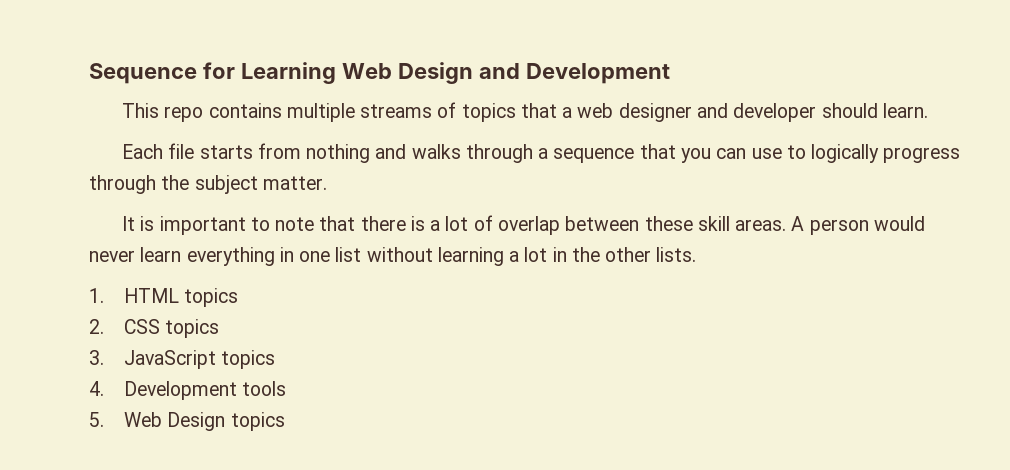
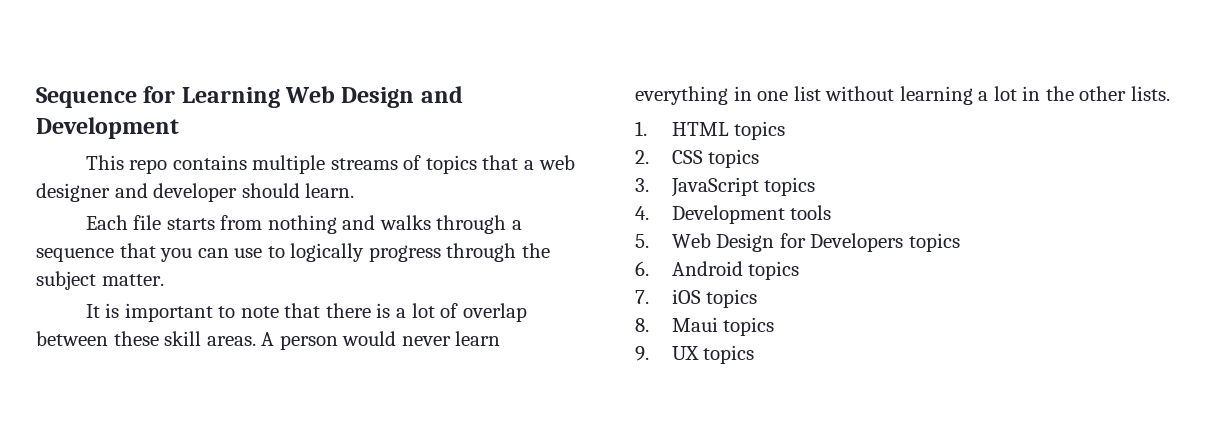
- 5. Web Design topics
+ 5. Web Design for Developers topics
+ 6. Android topics
+ 7. iOS topics
+ 8. Maui topics
+ 9. UX topics

